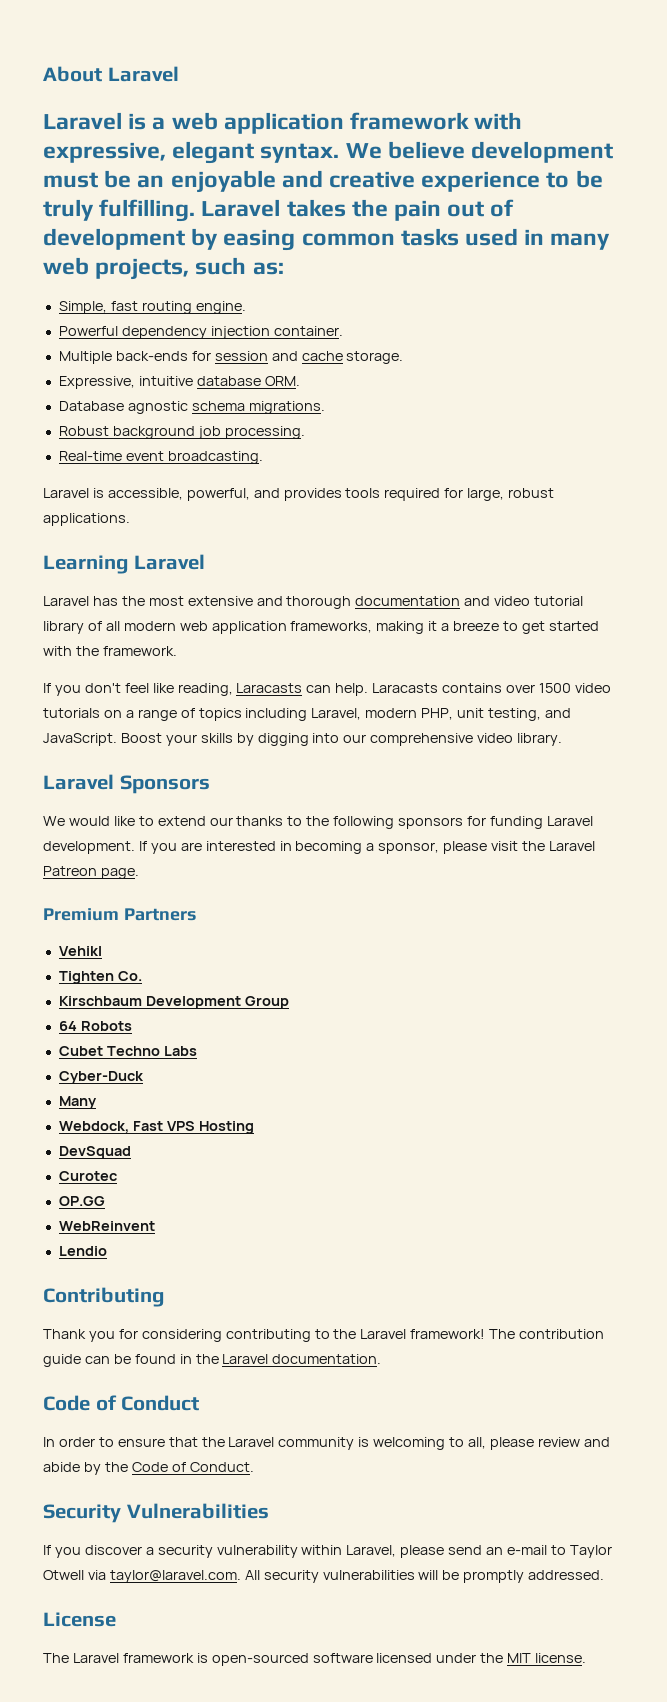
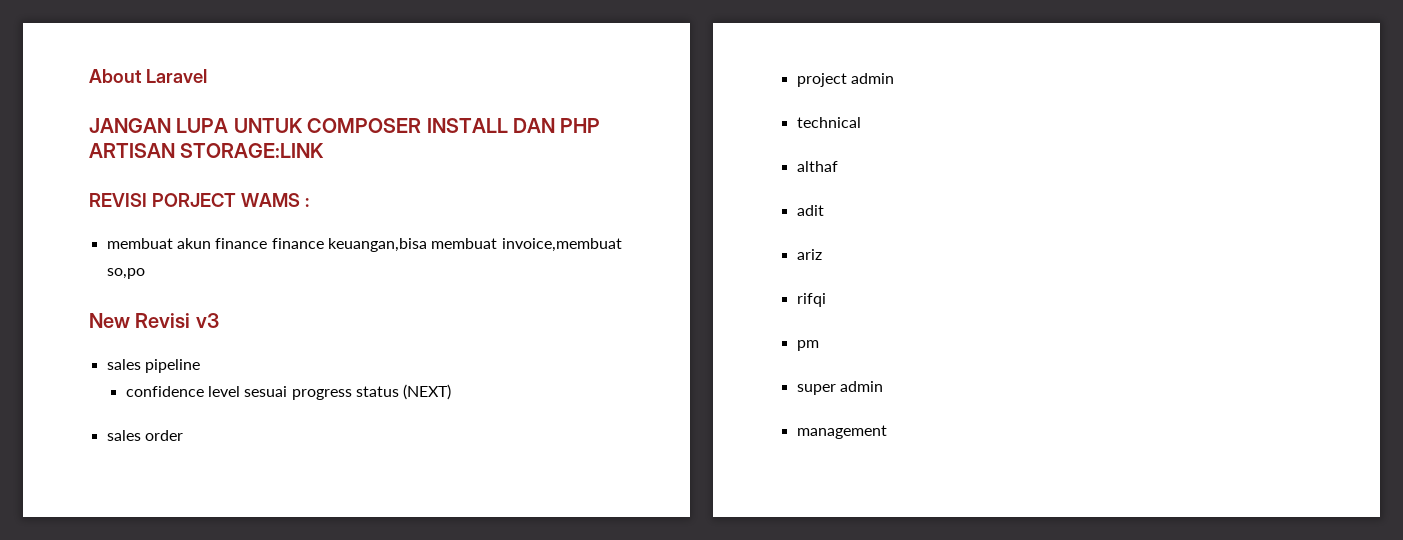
- Laravel is a web application framework with expressive, elegant syntax. We believe development must be an enjoyable and creative experience to be truly fulfilling. Laravel takes the pain out of development by easing common tasks used in many web projects, such as:
- Simple, fast routing engine.
- Powerful dependency injection container.
- Multiple back-ends for session and cache storage.
- Expressive, intuitive database ORM.
- Database agnostic schema migrations.
- Robust background job processing.
- Real-time event broadcasting.
- Laravel is accessible, powerful, and provides tools required for large, robust applications.
- Learning Laravel
- Laravel has the most extensive and thorough documentation and video tutorial library of all modern web application frameworks, making it a breeze to get started with the framework.
- If you don't feel like reading, Laracasts can help. Laracasts contains over 1500 video tutorials on a range of topics including Laravel, modern PHP, unit testing, and JavaScript. Boost your skills by digging into our comprehensive video library.
- Laravel Sponsors
- We would like to extend our thanks to the following sponsors for funding Laravel development. If you are interested in becoming a sponsor, please visit the Laravel Patreon page.
- Premium Partners
- Vehikl
- Tighten Co.
- Kirschbaum Development Group
- 64 Robots
- Cubet Techno Labs
- Cyber-Duck
- Many
- Webdock, Fast VPS Hosting
- DevSquad
- Curotec
- OP.GG
- WebReinvent
- Lendio
- Contributing
- Thank you for considering contributing to the Laravel framework! The contribution guide can be found in the Laravel documentation.
- Code of Conduct
- In order to ensure that the Laravel community is welcoming to all, please review and abide by the Code of Conduct.
- Security Vulnerabilities
- If you discover a security vulnerability within Laravel, please send an e-mail to Taylor Otwell via taylor@laravel.com. All security vulnerabilities will be promptly addressed.
- License
- The Laravel framework is open-sourced software licensed under the MIT license.
+ JANGAN LUPA UNTUK COMPOSER INSTALL DAN PHP ARTISAN STORAGE:LINK
+ REVISI PORJECT WAMS :
+ membuat akun finance finance keuangan,bisa membuat invoice,membuat so,po
+ New Revisi v3
+ sales pipeline
+ confidence level sesuai progress status (NEXT)
+ sales order
+ project admin
+ technical
+ althaf
+ adit
+ ariz
+ rifqi
+ pm
+ super admin
+ management

